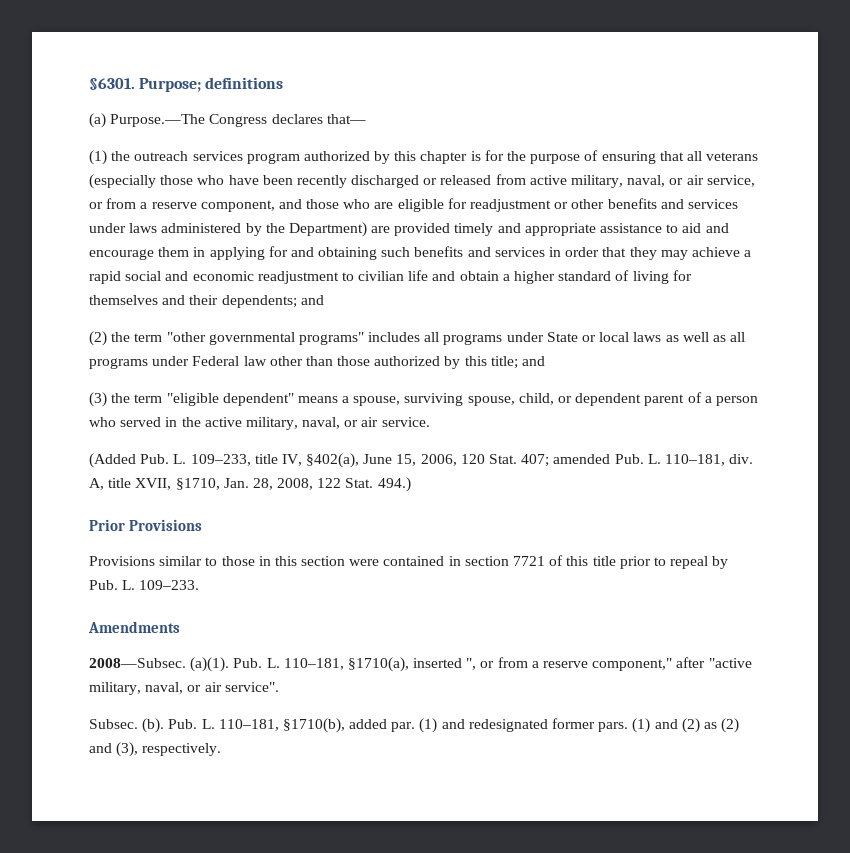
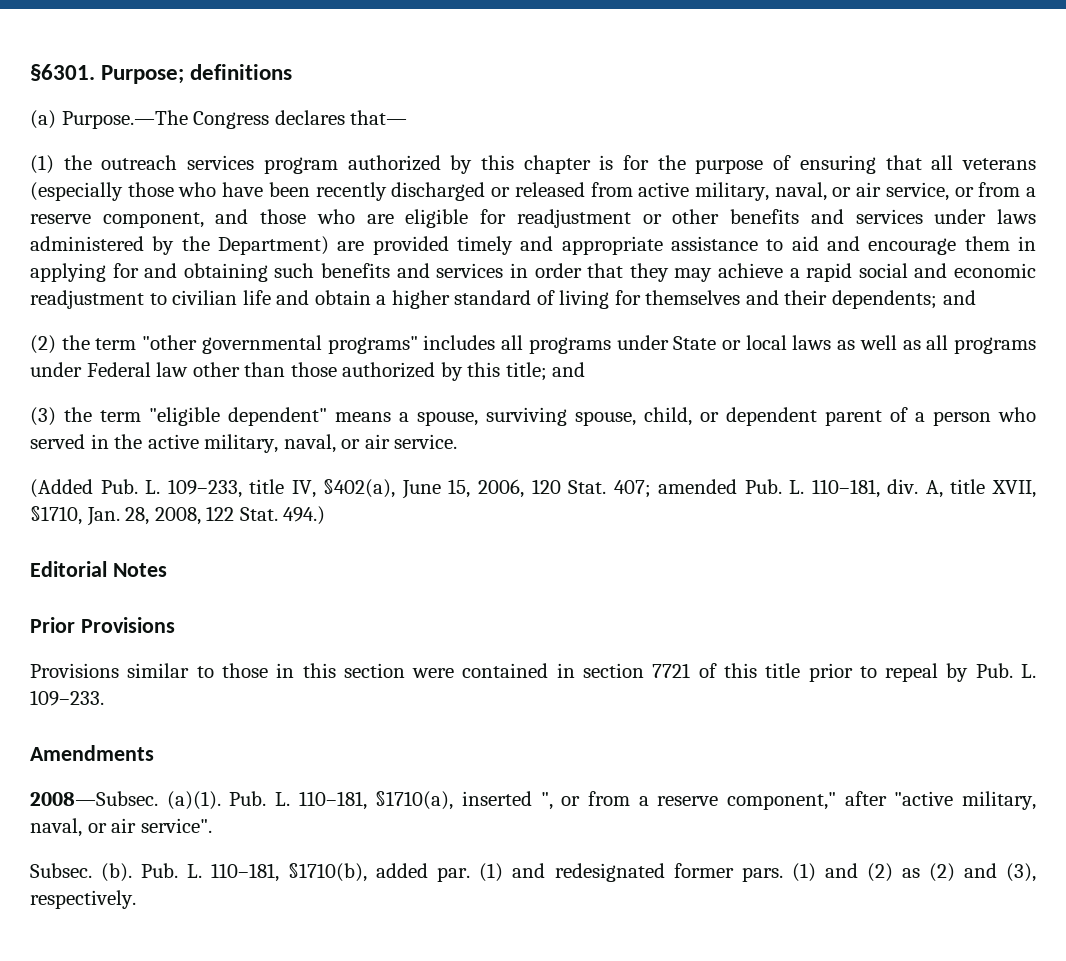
+ Editorial Notes

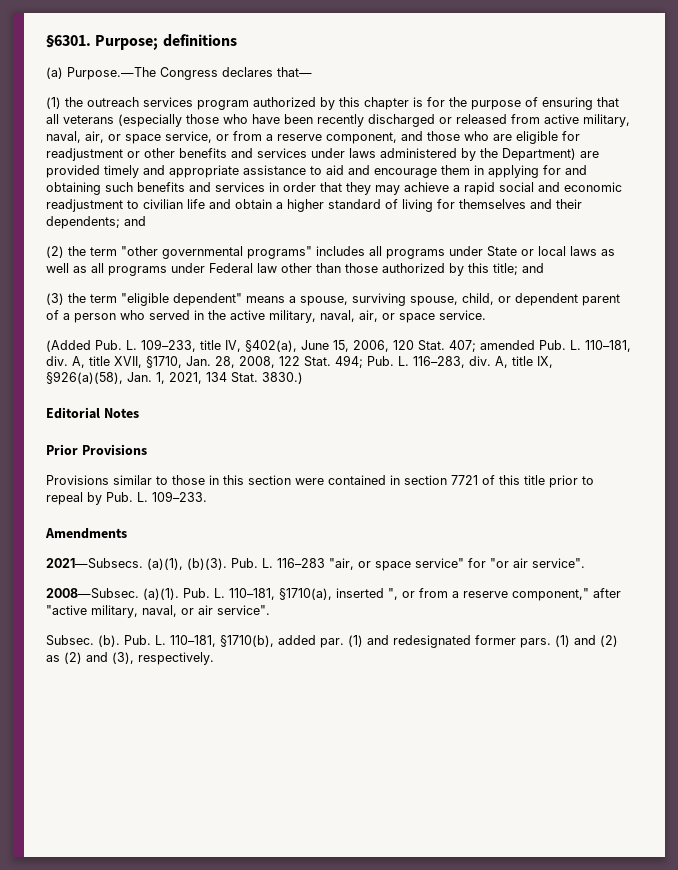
- (1) the outreach services program authorized by this chapter is for the purpose of ensuring that all veterans (especially those who have been recently discharged or released from active military, naval, or air service, or from a reserve component, and those who are eligible for readjustment or other benefits and services under laws administered by the Department) are provided timely and appropriate assistance to aid and encourage them in applying for and obtaining such benefits and services in order that they may achieve a rapid social and economic readjustment to civilian life and obtain a higher standard of living for themselves and their dependents;
+ (1) the outreach services program authorized by this chapter is for the purpose of ensuring that all veterans (especially those who have been recently discharged or released from active military, naval, air, or space service, or from a reserve component, and those who are eligible for readjustment or other benefits and services under laws administered by the Department) are provided timely and appropriate assistance to aid and encourage them in applying for and obtaining such benefits and services in order that they may achieve a rapid social and economic readjustment to civilian life and obtain a higher standard of living for themselves and their dependents;
- (3) the term "eligible dependent" means a spouse, surviving spouse, child, or dependent parent of a person who served in the active military, naval, or air service.
+ (3) the term "eligible dependent" means a spouse, surviving spouse, child, or dependent parent of a person who served in the active military, naval, air, or space service.
- 494.)
+ 494; Pub. L. 116–283, div. A, title IX, §926(a)(58), Jan. 1, 2021, 134 Stat. 3830.)
+ 2021—Subsecs. (a)(1), (b)(3). Pub. L. 116–283 "air, or space service" for "or air service".

